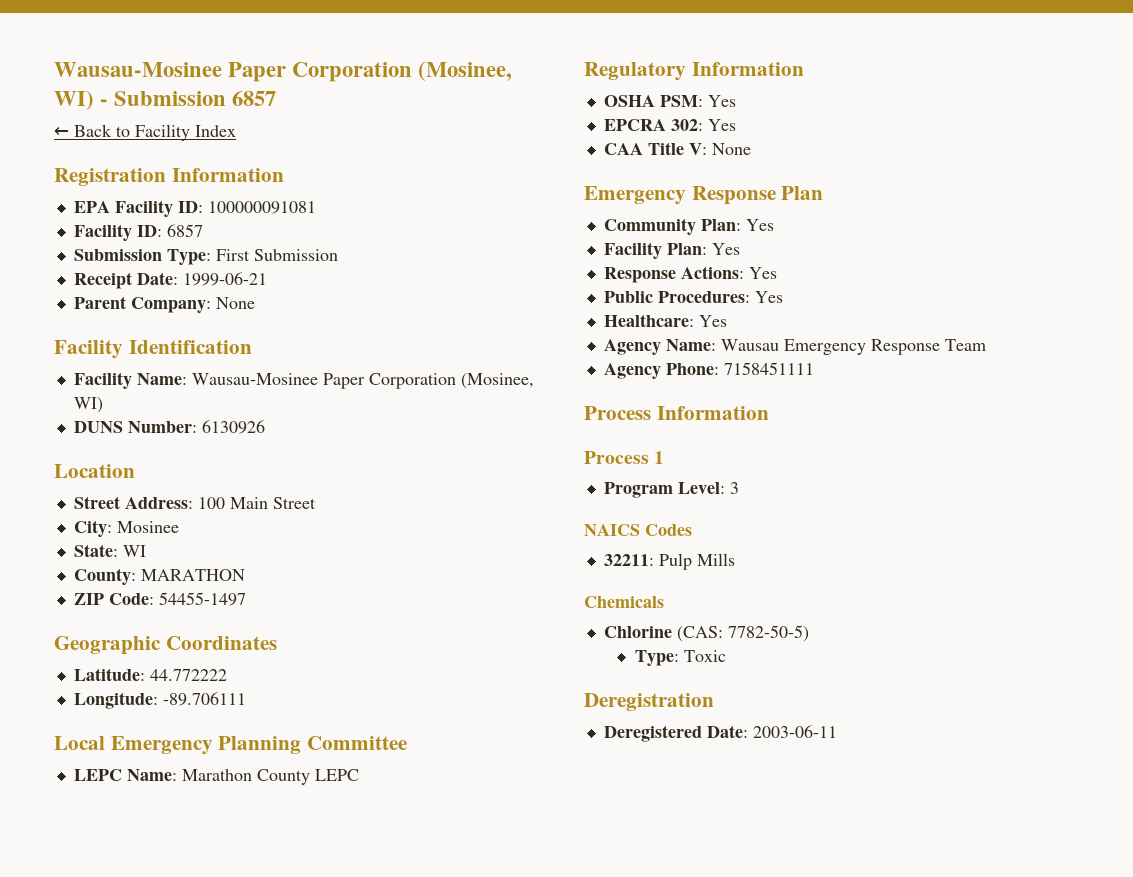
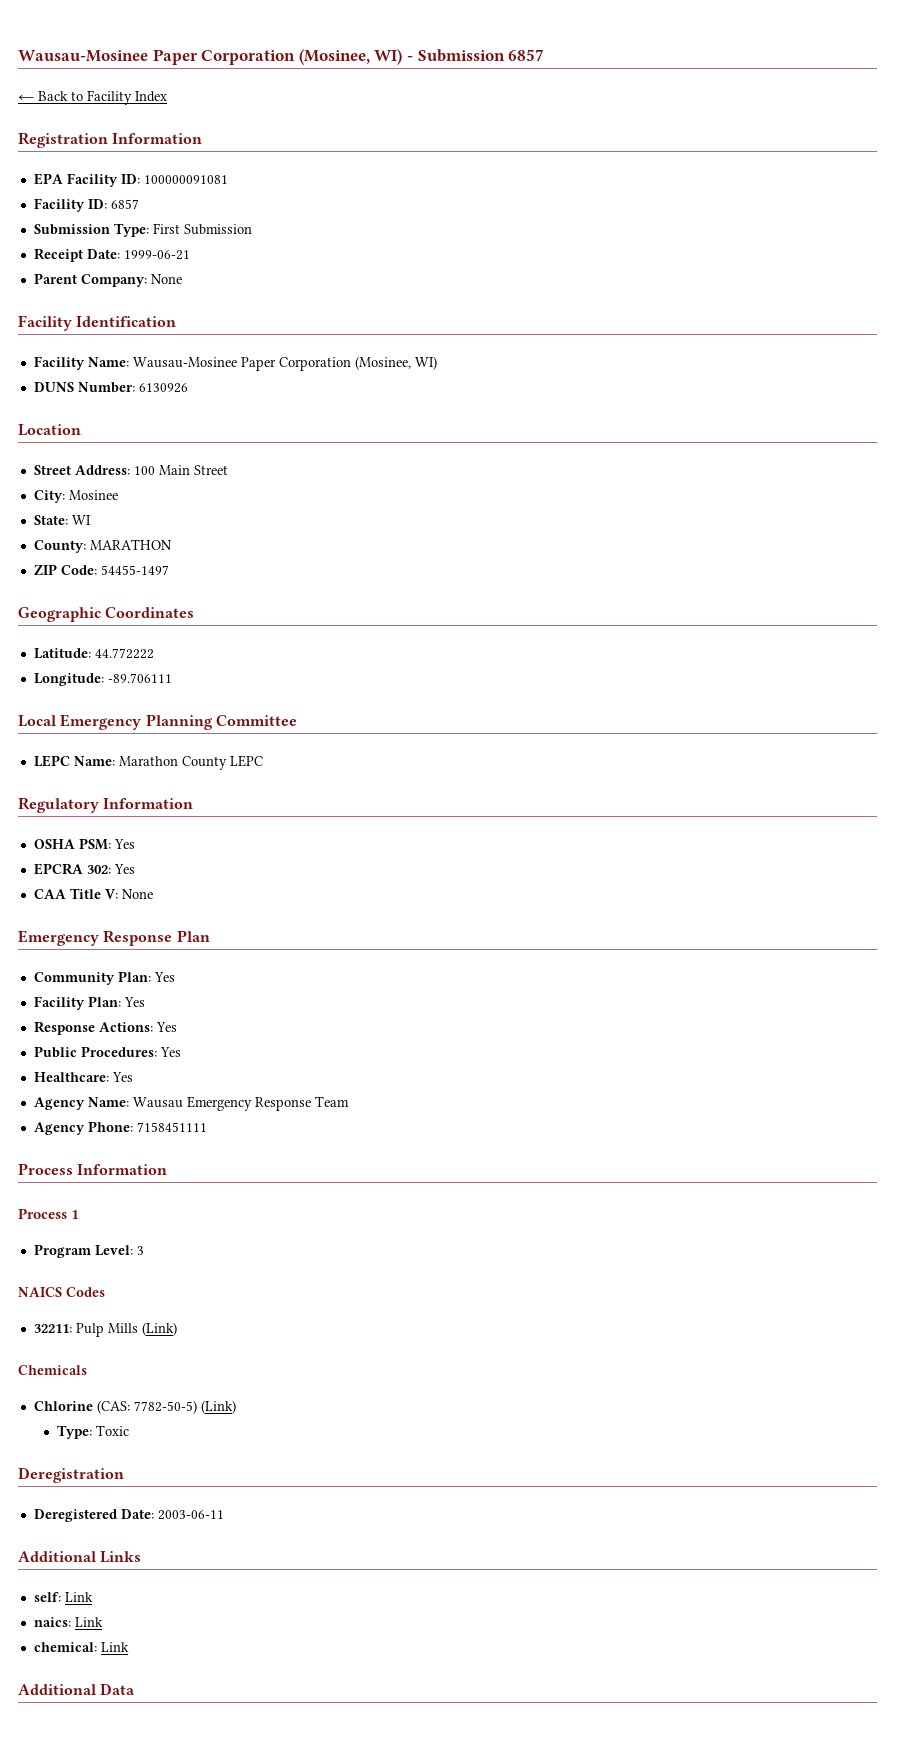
- 32211: Pulp Mills
+ 32211: Pulp Mills (Link)
- Chlorine (CAS: 7782-50-5)
+ Chlorine (CAS: 7782-50-5) (Link)
+ Additional Links
+ self: Link
+ naics: Link
+ chemical: Link
+ Additional Data

